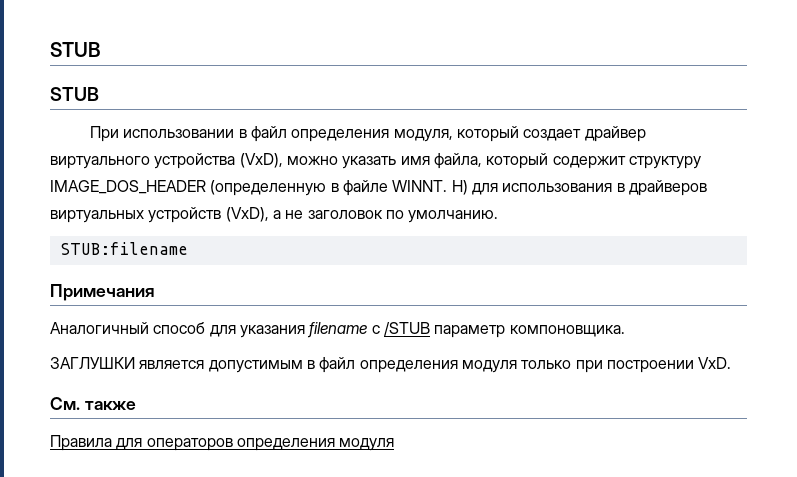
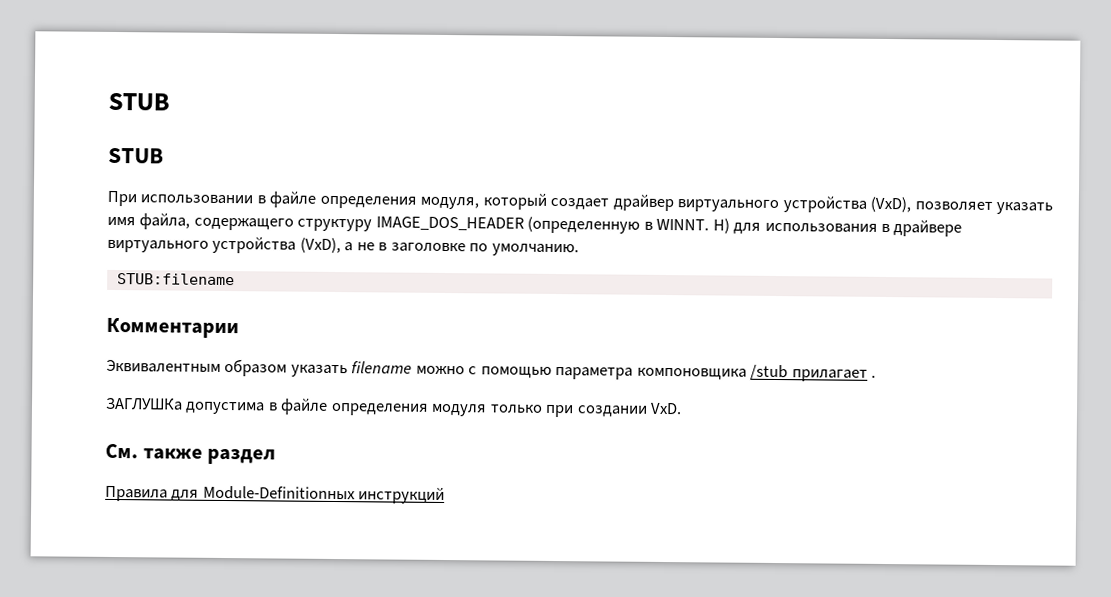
- При использовании в файл определения модуля, который создает драйвер виртуального устройства (VxD), можно указать имя файла, который содержит структуру IMAGE_DOS_HEADER (определенную в файле WINNT.
+ При использовании в файле определения модуля, который создает драйвер виртуального устройства (VxD), позволяет указать имя файла, содержащего структуру IMAGE_DOS_HEADER (определенную в WINNT.
- H) для использования в драйверов виртуальных устройств (VxD), а не заголовок по умолчанию.
+ H) для использования в драйвере виртуального устройства (VxD), а не в заголовке по умолчанию.
- Примечания
- Аналогичный способ для указания filename с /STUB параметр компоновщика.
- ЗАГЛУШКИ является допустимым в файл определения модуля только при построении VxD.
+ Комментарии
+ Эквивалентным образом указать filename можно с помощью параметра компоновщика /stub прилагает .
+ ЗАГЛУШКа допустима в файле определения модуля только при создании VxD.
- См. также
+ См. также раздел
- Правила для операторов определения модуля
+ Правила для Module-Definitionных инструкций

